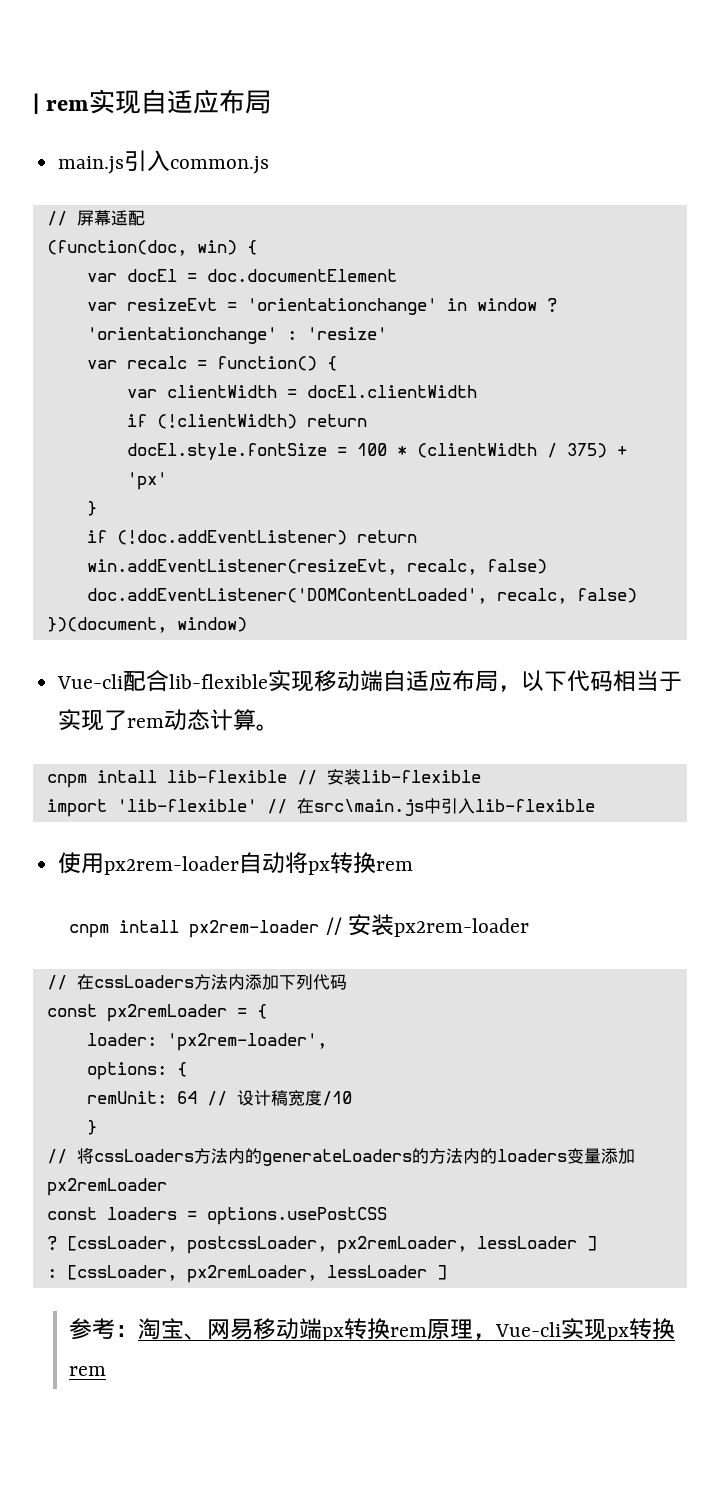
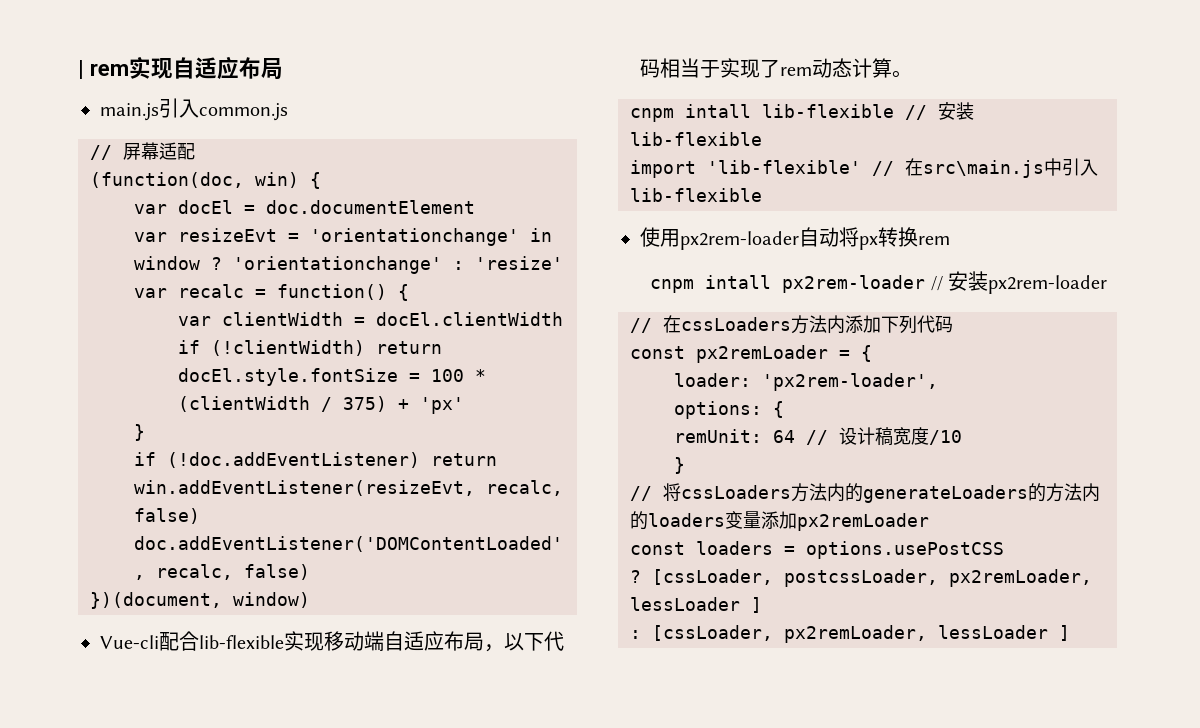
- 参考：淘宝、网易移动端px转换rem原理，Vue-cli实现px转换rem

